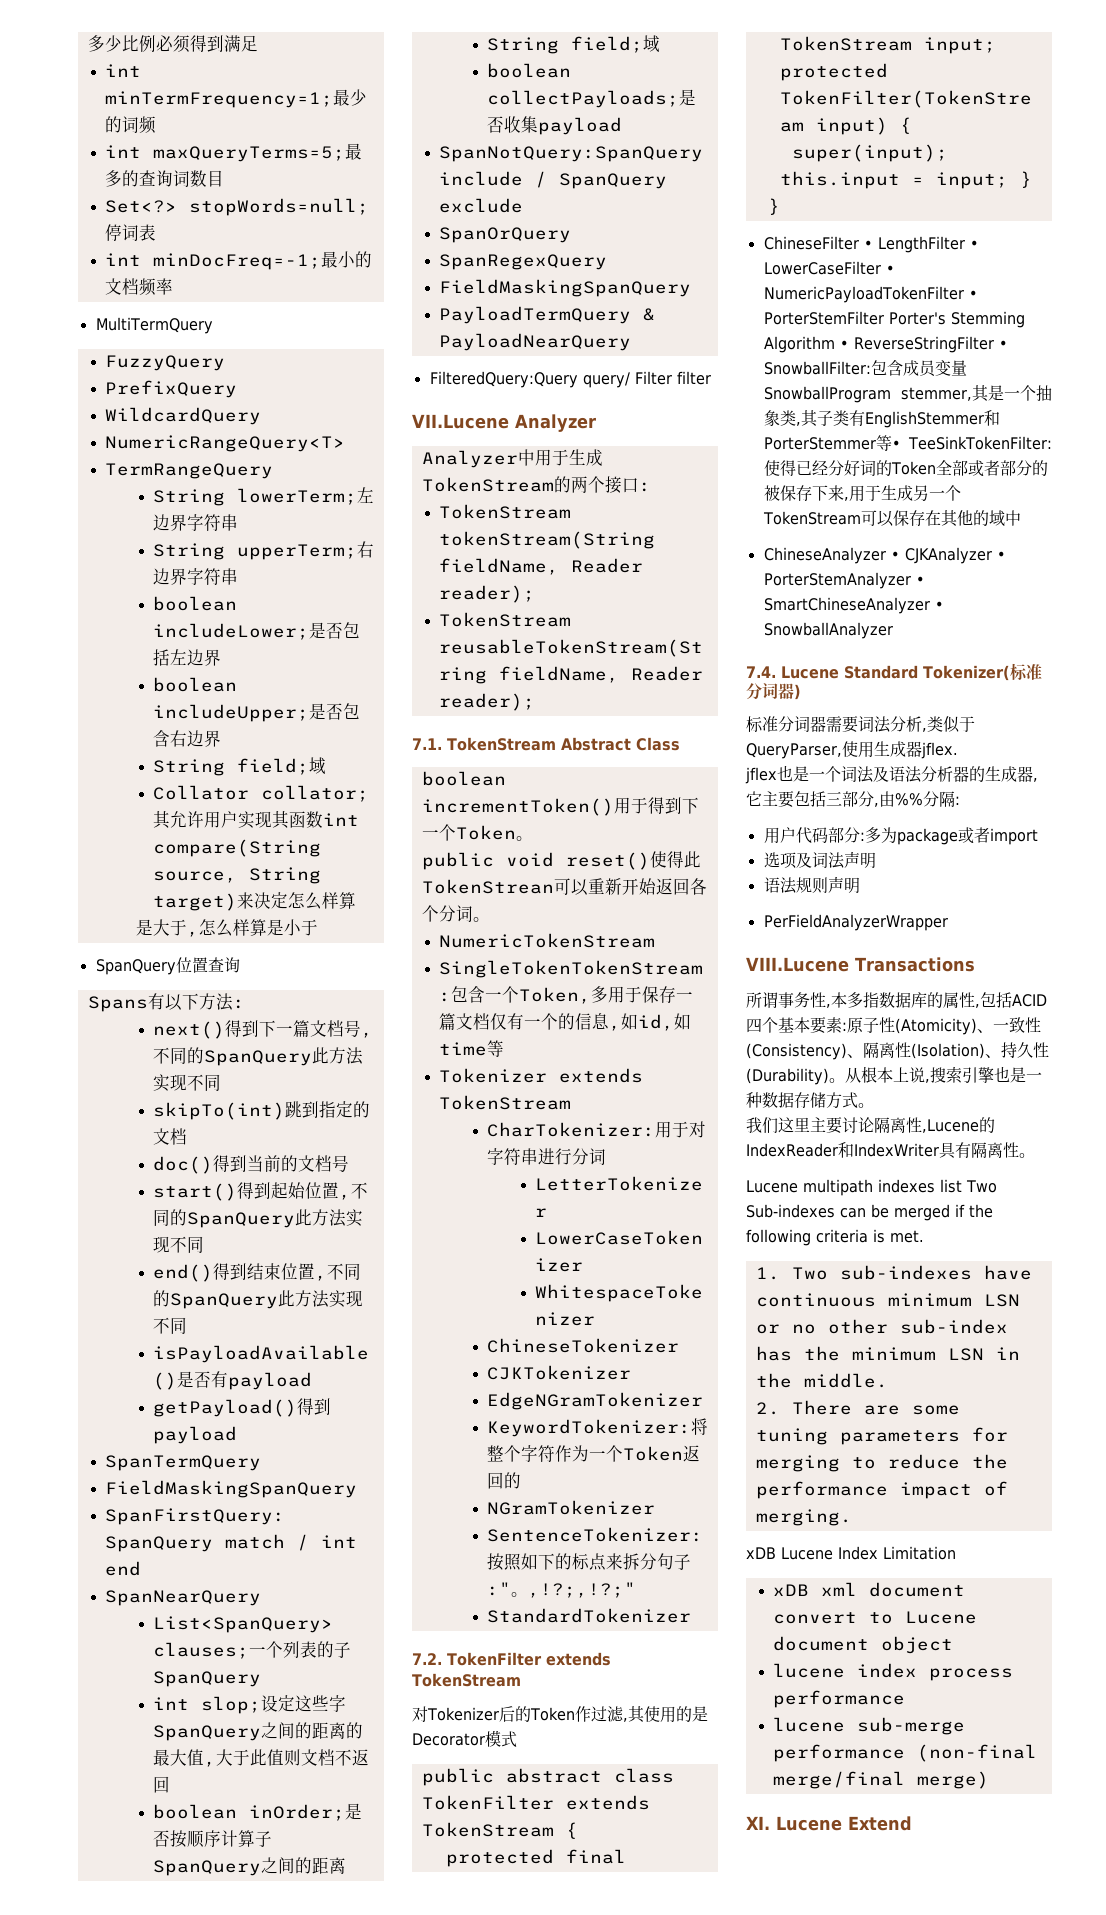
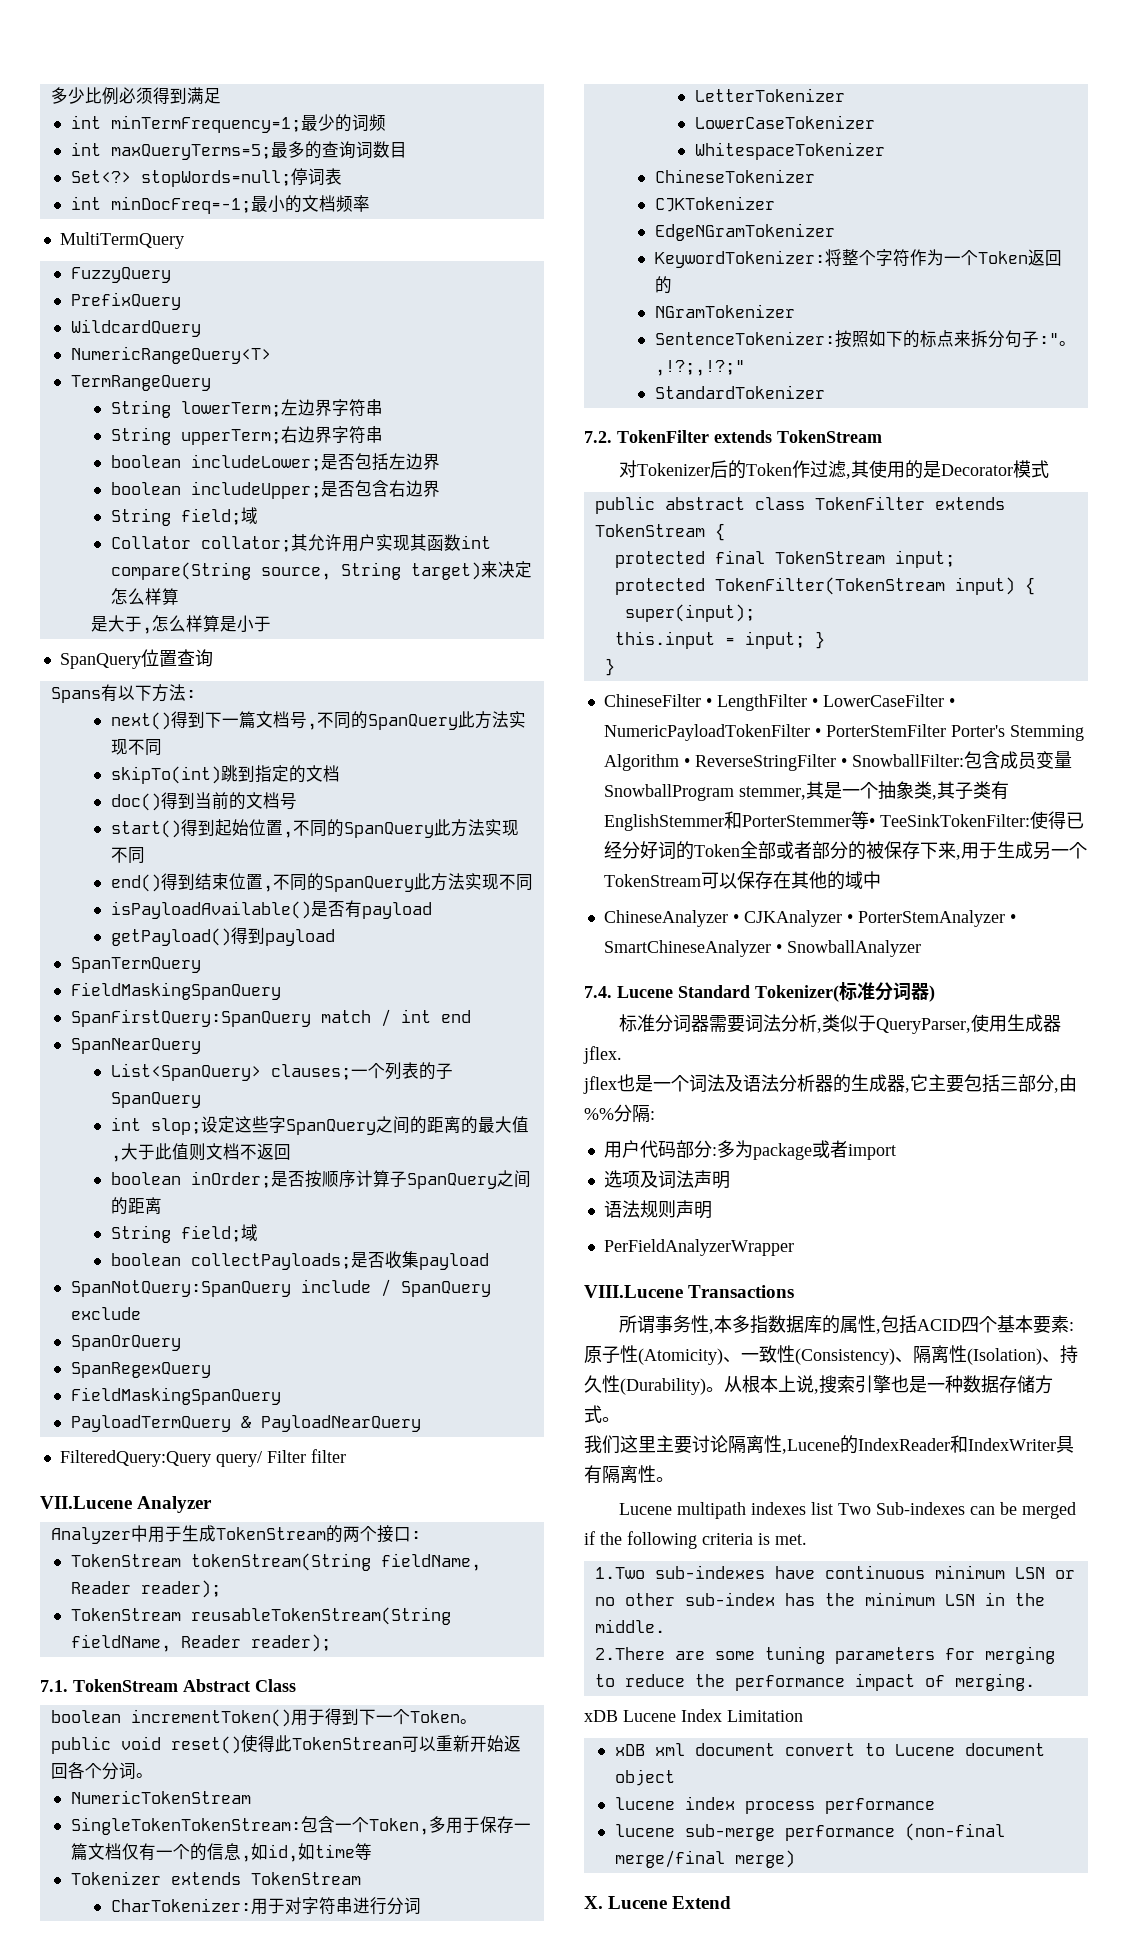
- 1. Two sub-indexes have continuous minimum LSN or no other sub-index has the minimum LSN in the middle.
+ 1.Two sub-indexes have continuous minimum LSN or no other sub-index has the minimum LSN in the middle.
- 2. There are some tuning parameters for merging to reduce the performance impact of merging.
+ 2.There are some tuning parameters for merging to reduce the performance impact of merging.
- XI. Lucene Extend
+ X. Lucene Extend

